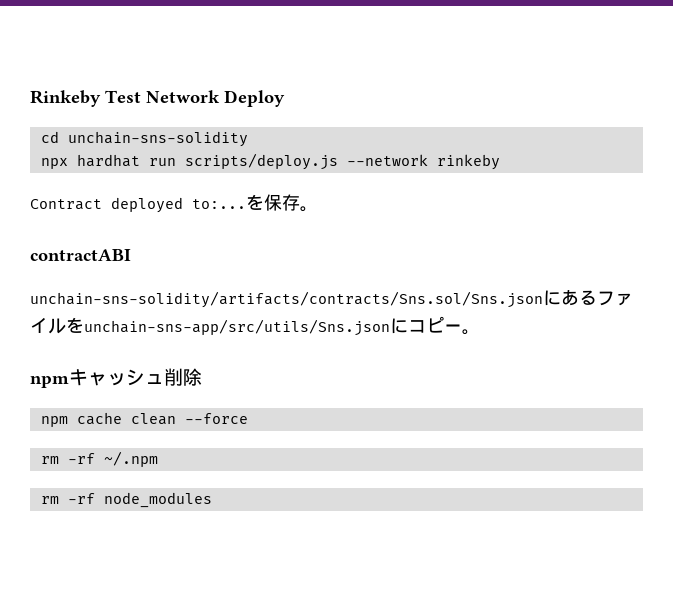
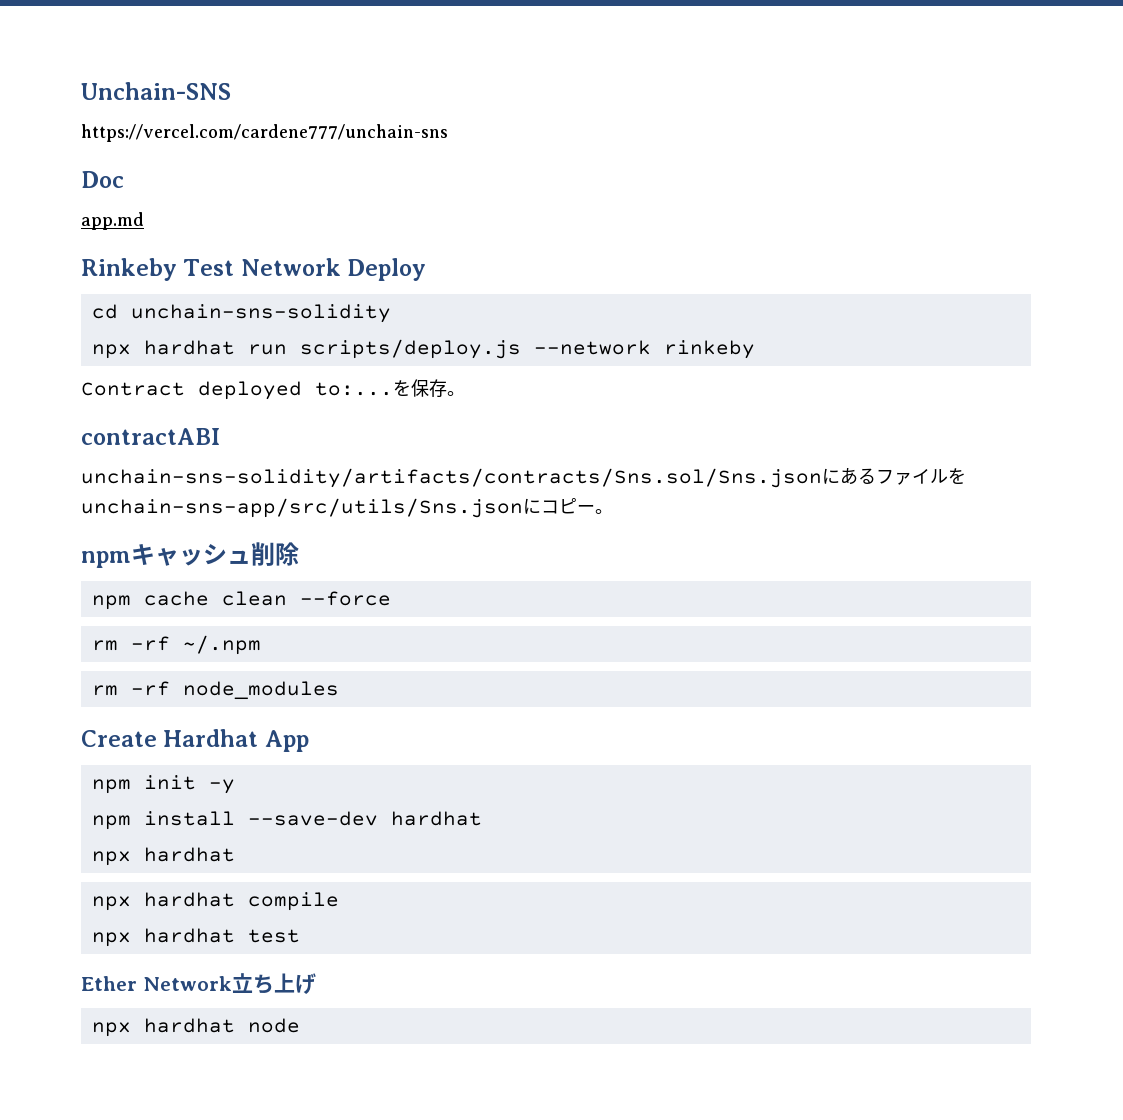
+ Unchain-SNS
+ https://vercel.com/cardene777/unchain-sns
+ Doc
+ app.md
+ Create Hardhat App
+ npm init -y
+ npm install --save-dev hardhat
+ npx hardhat
+ npx hardhat compile
+ npx hardhat test
+ Ether Network立ち上げ
+ npx hardhat node

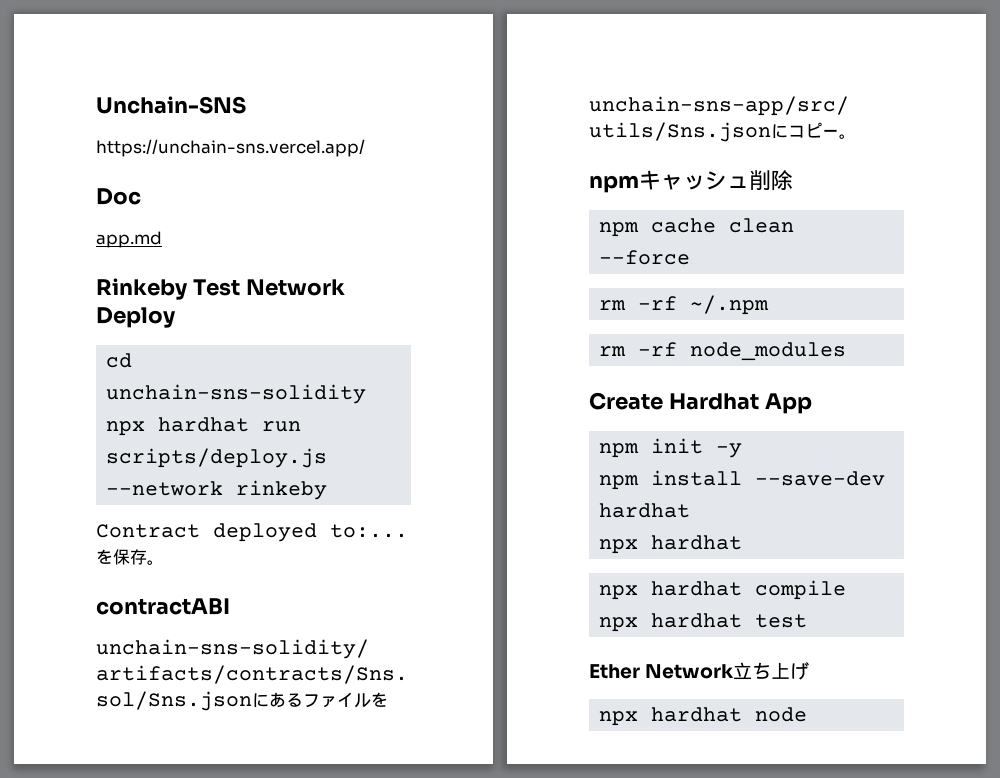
- https://vercel.com/cardene777/unchain-sns
+ https://unchain-sns.vercel.app/

